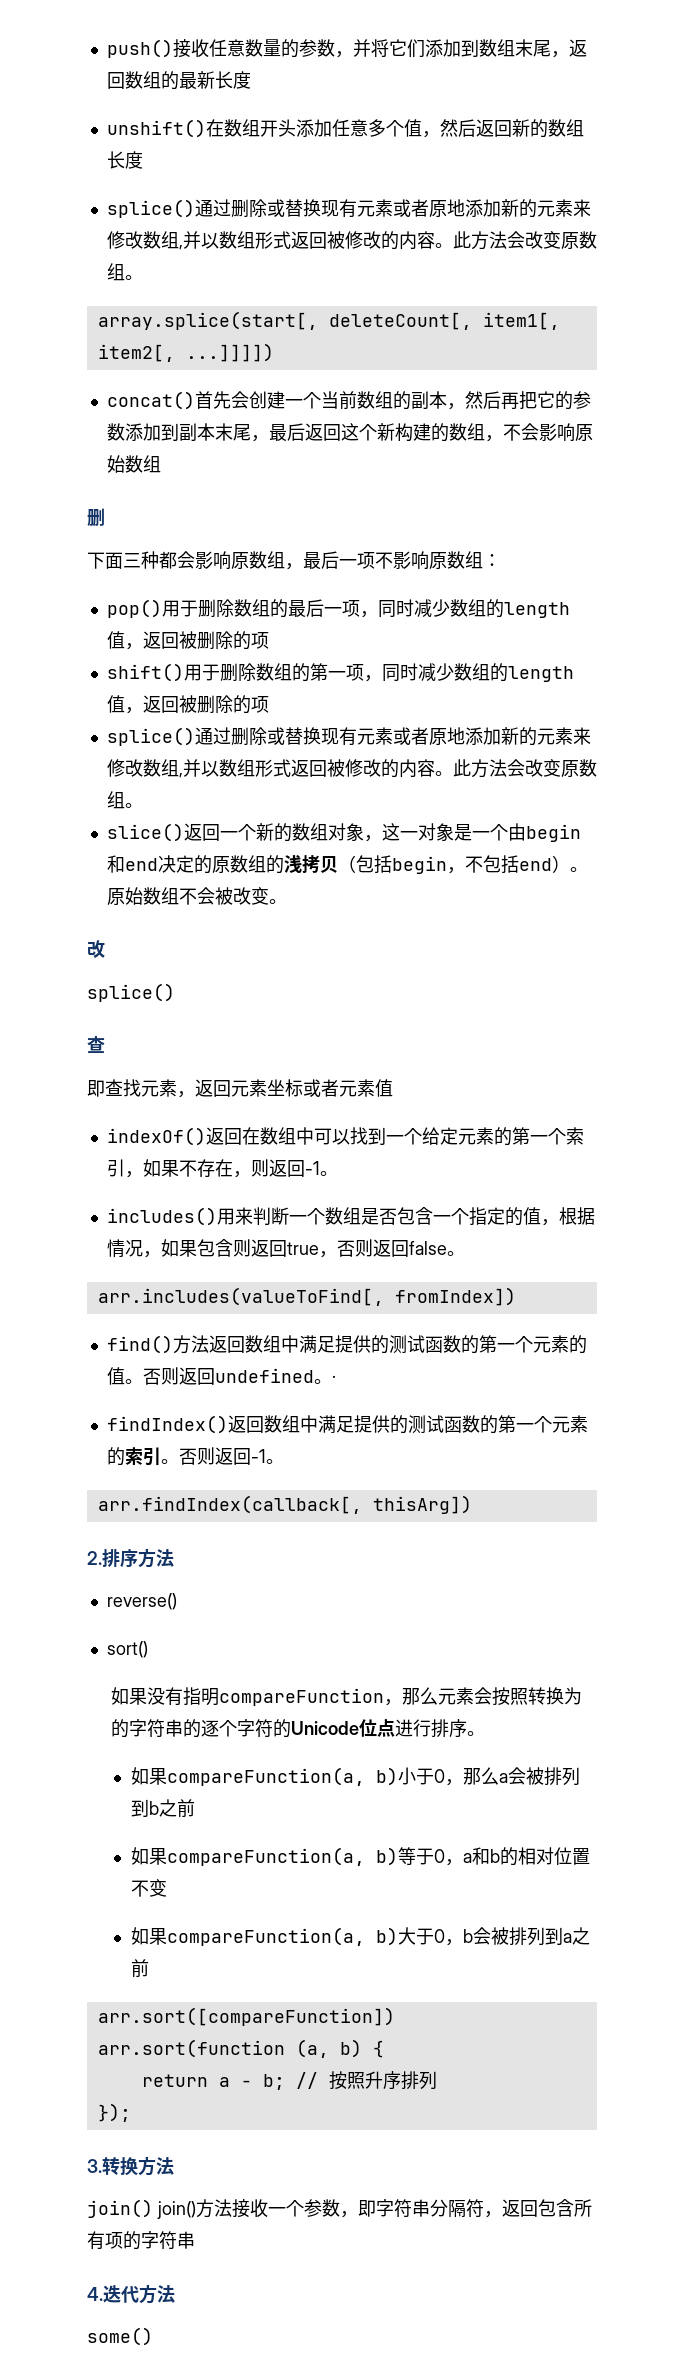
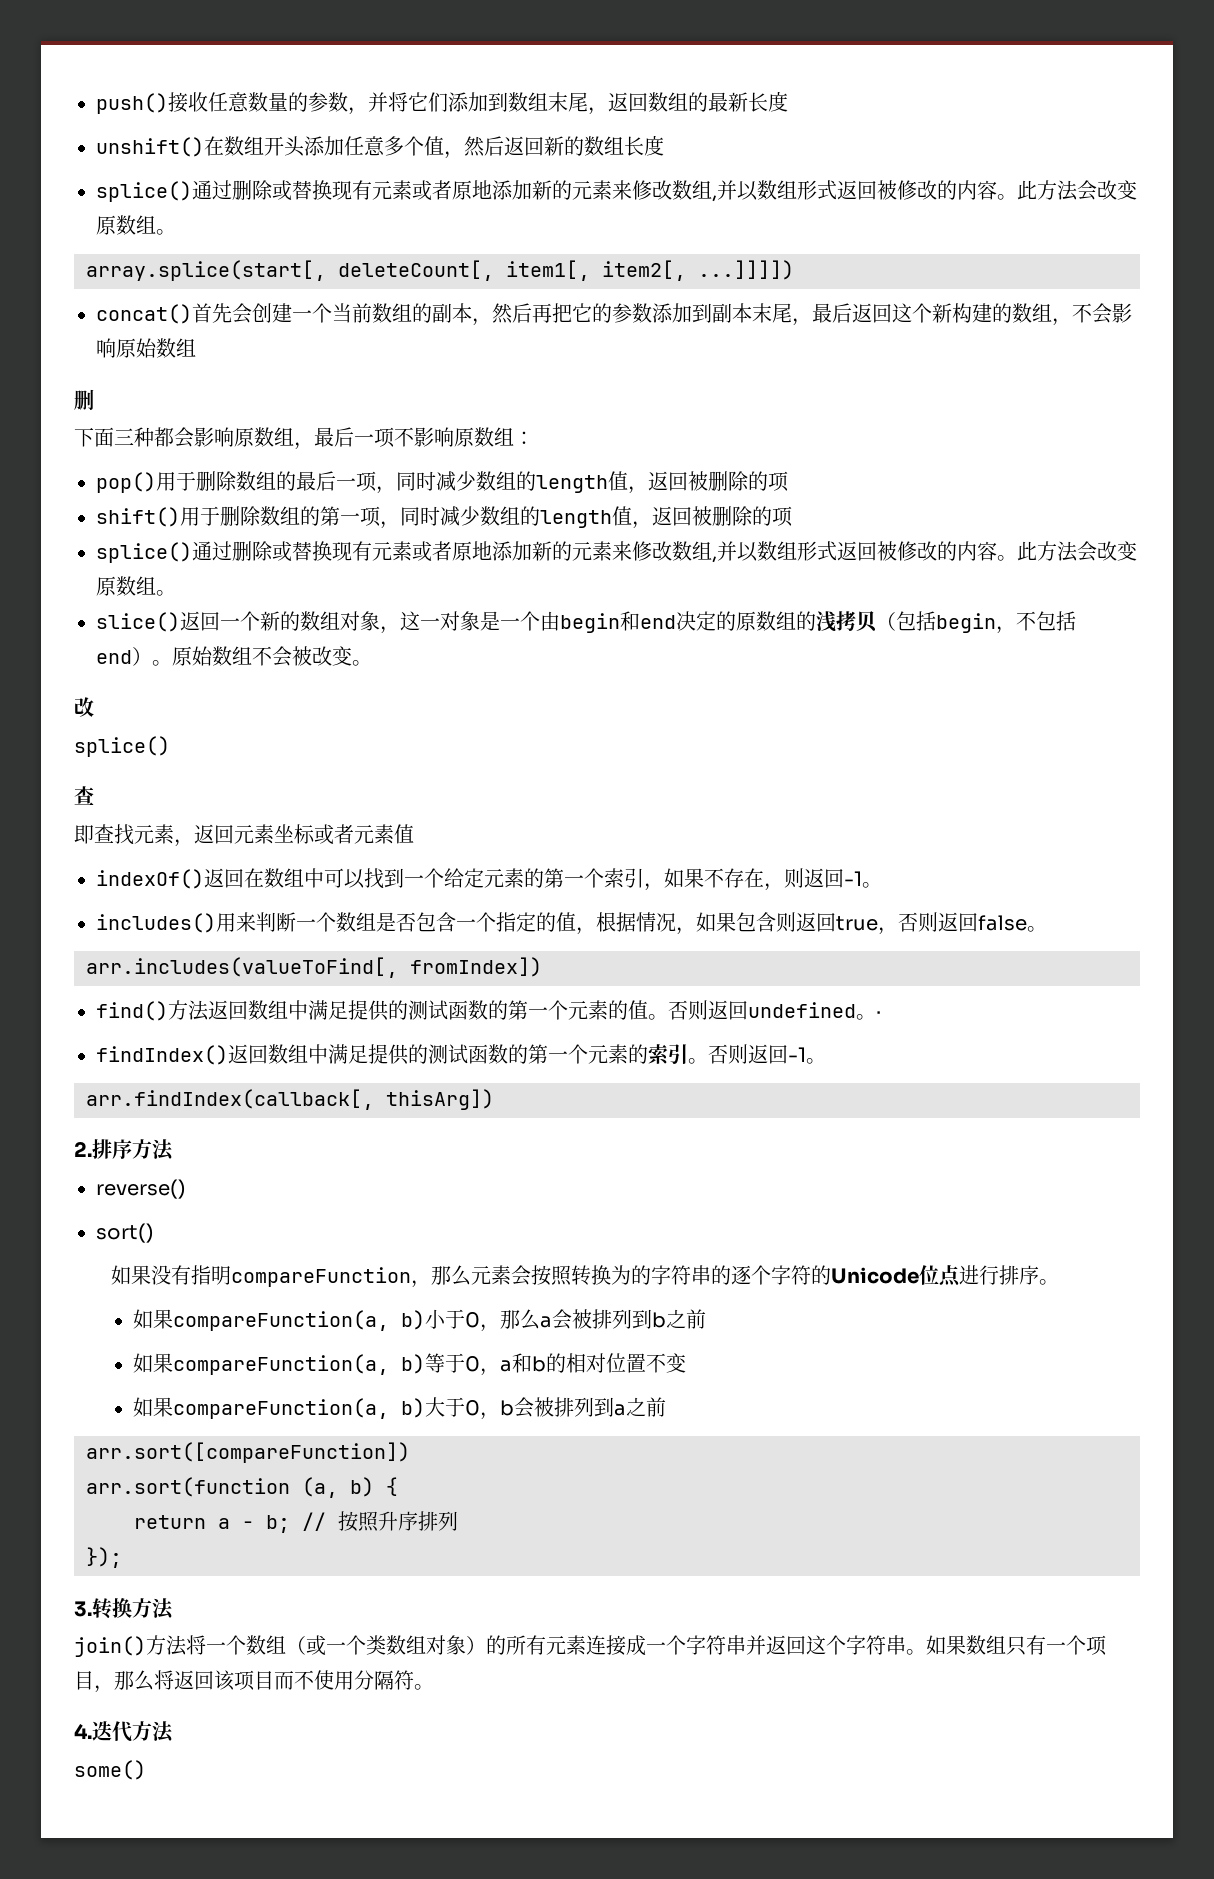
- join() join()方法接收一个参数，即字符串分隔符，返回包含所有项的字符串
+ join()方法将一个数组（或一个类数组对象）的所有元素连接成一个字符串并返回这个字符串。如果数组只有一个项目，那么将返回该项目而不使用分隔符。

